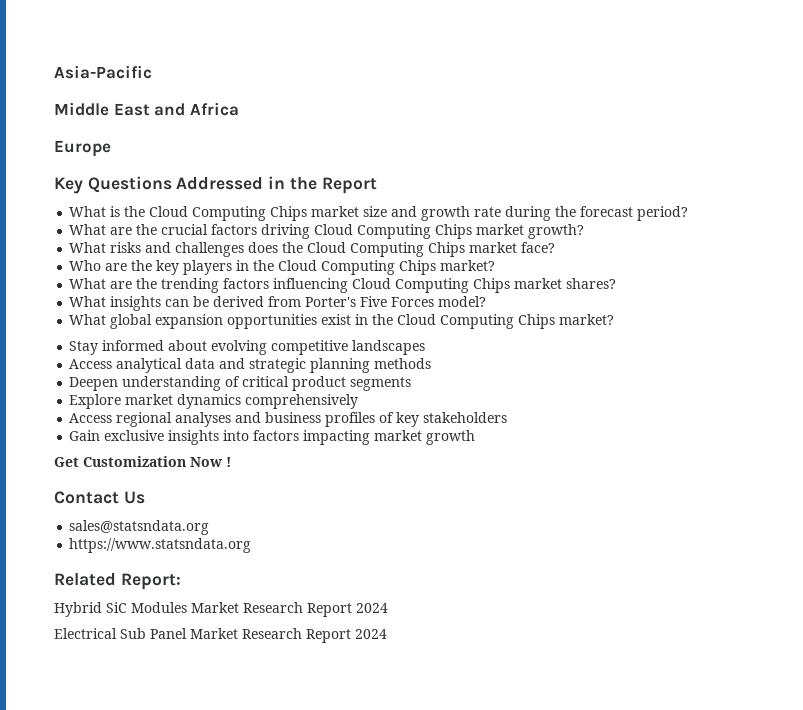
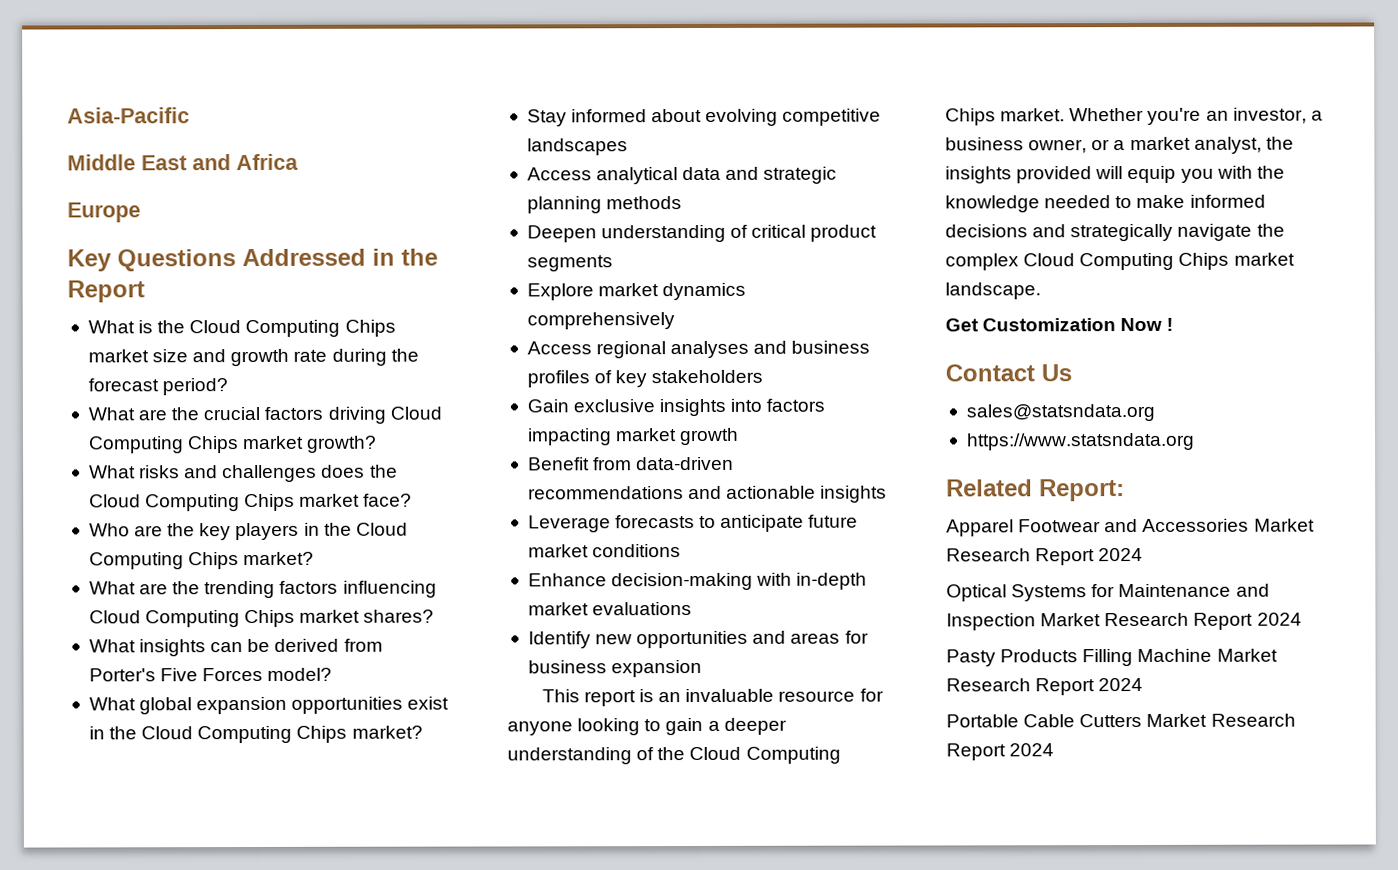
+ Benefit from data-driven recommendations and actionable insights
+ Leverage forecasts to anticipate future market conditions
+ Enhance decision-making with in-depth market evaluations
+ Identify new opportunities and areas for business expansion
+ This report is an invaluable resource for anyone looking to gain a deeper understanding of the Cloud Computing Chips market. Whether you're an investor, a business owner, or a market analyst, the insights provided will equip you with the knowledge needed to make informed decisions and strategically navigate the complex Cloud Computing Chips market landscape.
- Hybrid SiC Modules Market Research Report 2024
- Electrical Sub Panel Market Research Report 2024
+ Apparel Footwear and Accessories Market Research Report 2024
+ Optical Systems for Maintenance and Inspection Market Research Report 2024
+ Pasty Products Filling Machine Market Research Report 2024
+ Portable Cable Cutters Market Research Report 2024

